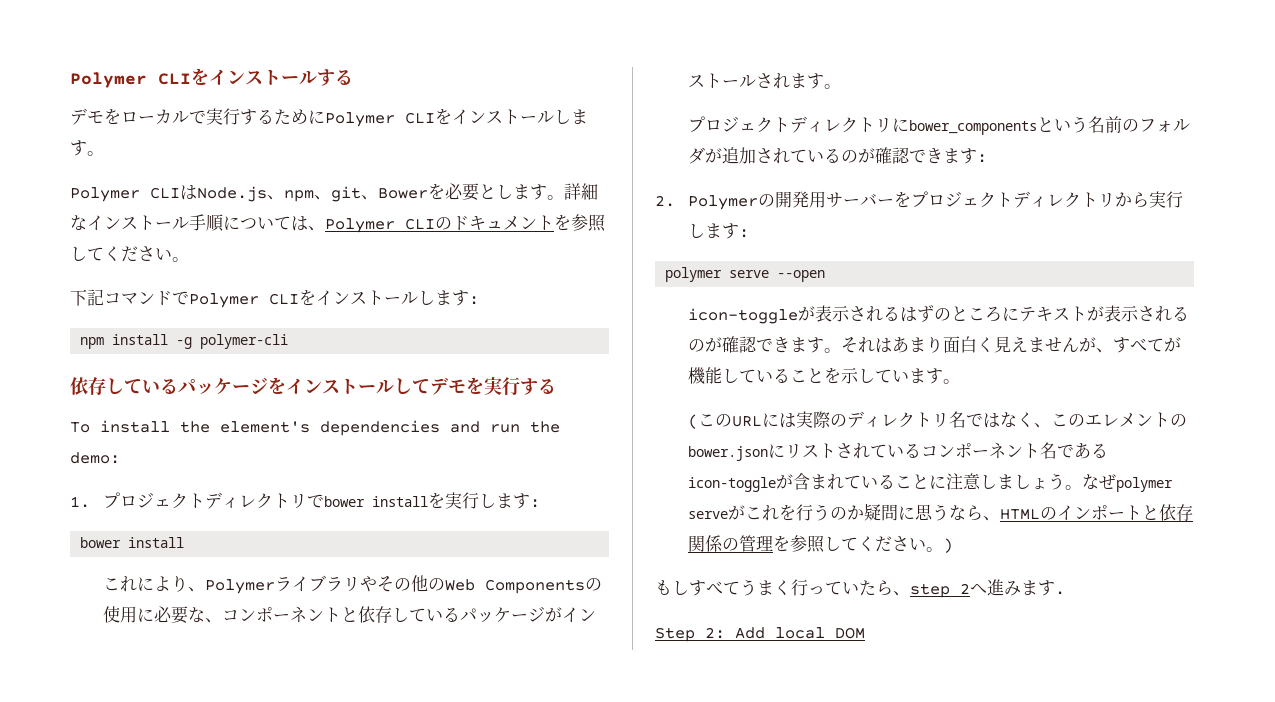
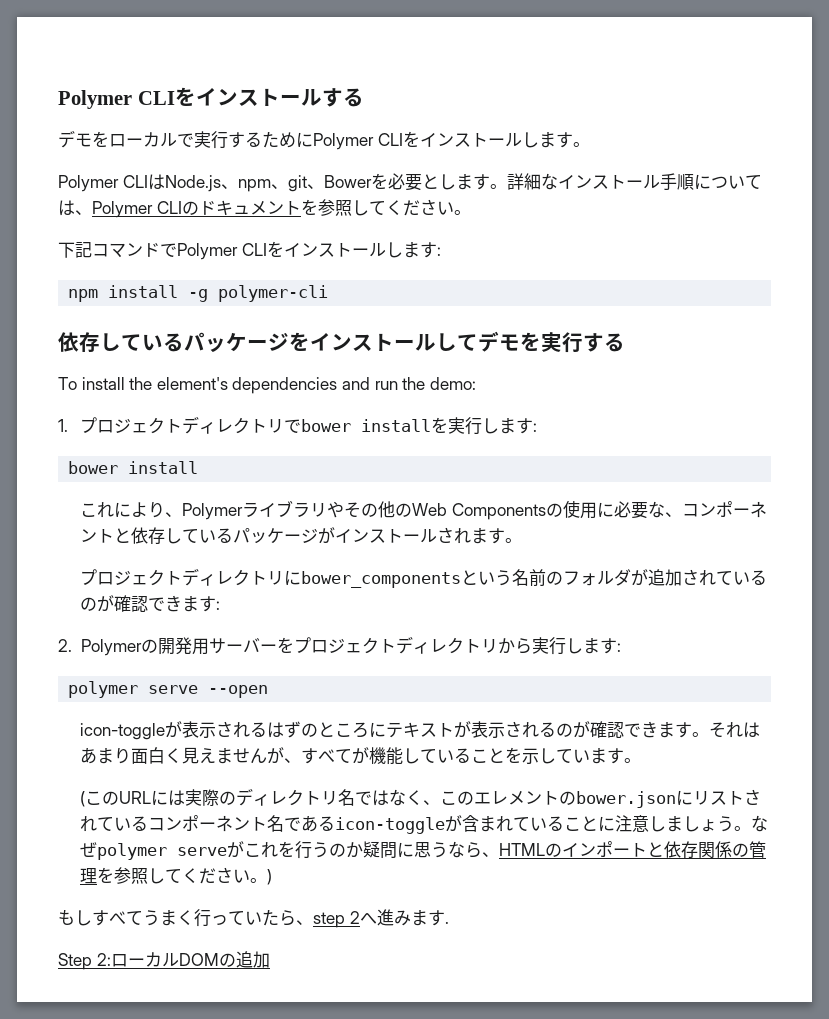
- Step 2: Add local DOM
+ Step 2:ローカルDOMの追加

